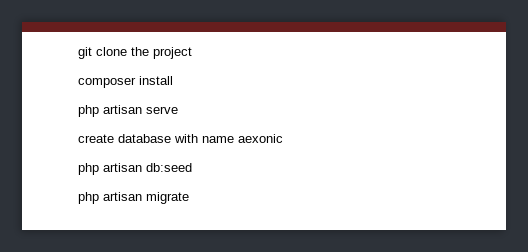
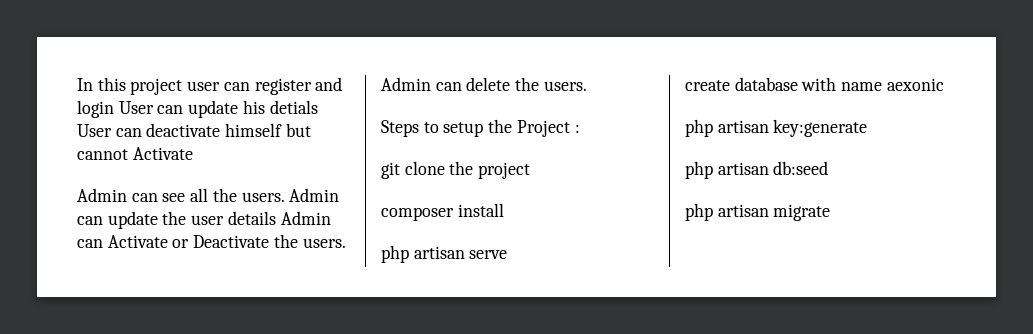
+ In this project user can register and login User can update his detials User can deactivate himself but cannot Activate
+ Admin can see all the users. Admin can update the user details Admin can Activate or Deactivate the users. Admin can delete the users.
+ Steps to setup the Project :
+ php artisan key:generate

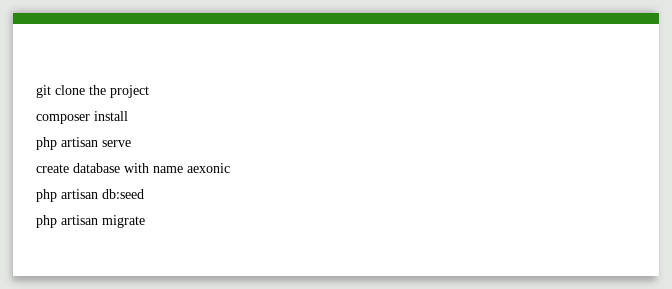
- In this project user can register and login User can update his detials User can deactivate himself but cannot Activate
- Admin can see all the users. Admin can update the user details Admin can Activate or Deactivate the users. Admin can delete the users.
- Steps to setup the Project :
- php artisan key:generate

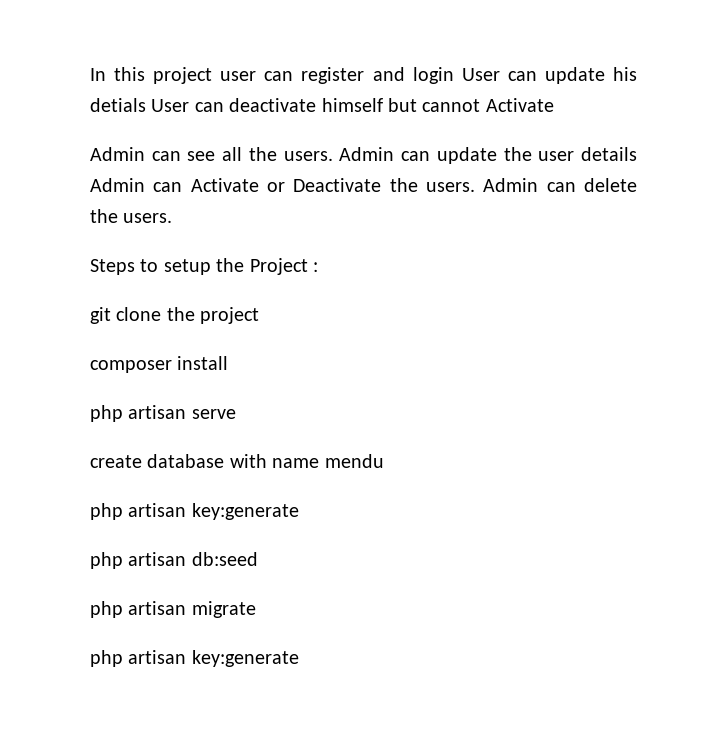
+ In this project user can register and login User can update his detials User can deactivate himself but cannot Activate
+ Admin can see all the users. Admin can update the user details Admin can Activate or Deactivate the users. Admin can delete the users.
+ Steps to setup the Project :
- create database with name aexonic
+ create database with name mendu
+ php artisan key:generate
  php artisan migrate
+ php artisan key:generate

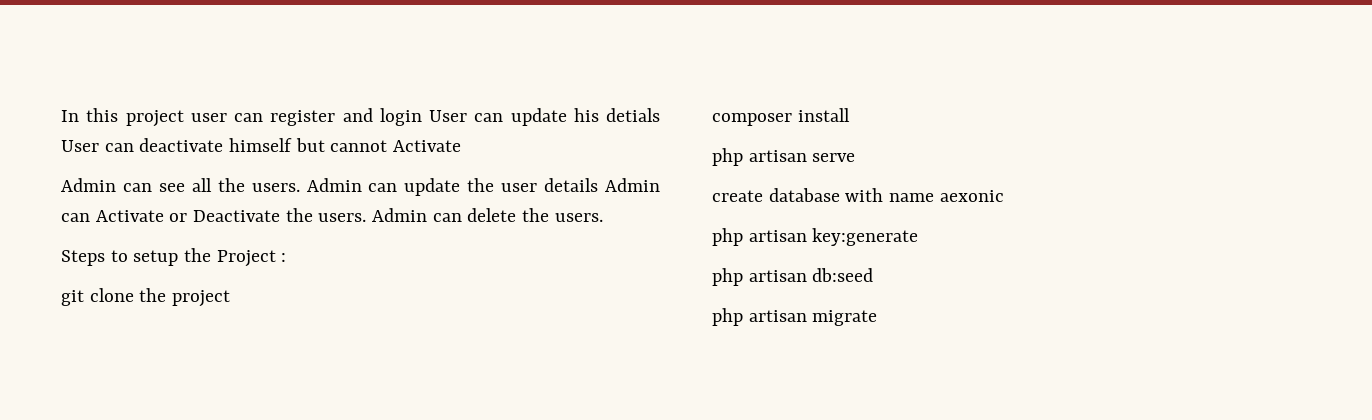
- create database with name mendu
+ create database with name aexonic
  php artisan migrate
- php artisan key:generate

